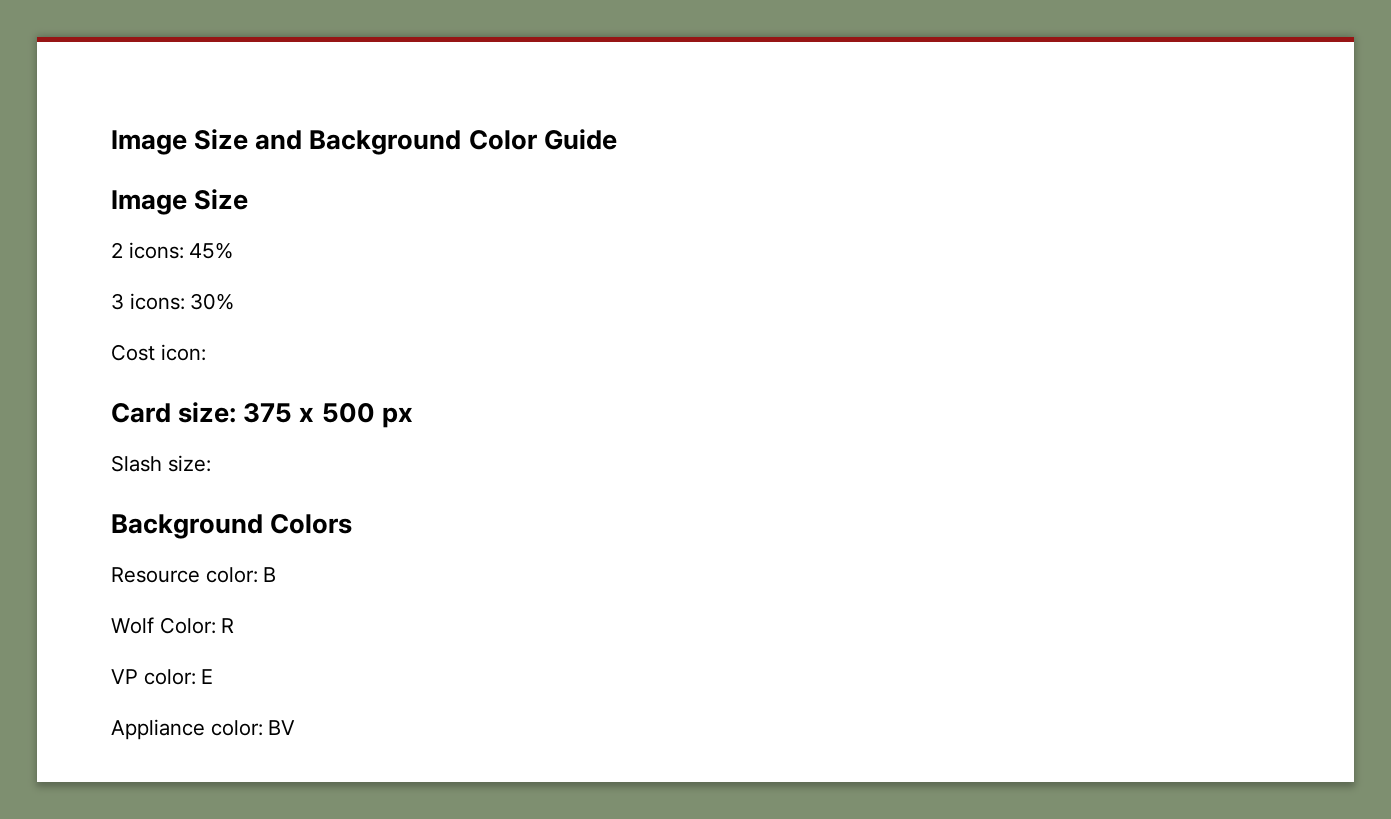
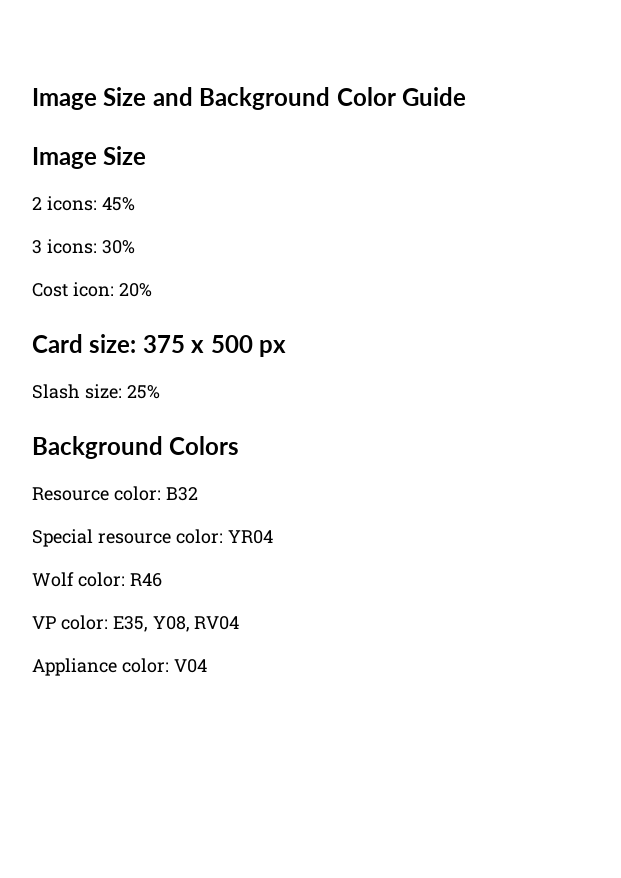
- Cost icon:
+ Cost icon: 20%
- Slash size:
+ Slash size: 25%
- Resource color: B
+ Resource color: B32
+ Special resource color: YR04
- Wolf Color: R
+ Wolf color: R46
- VP color: E
+ VP color: E35, Y08, RV04
- Appliance color: BV
+ Appliance color: V04

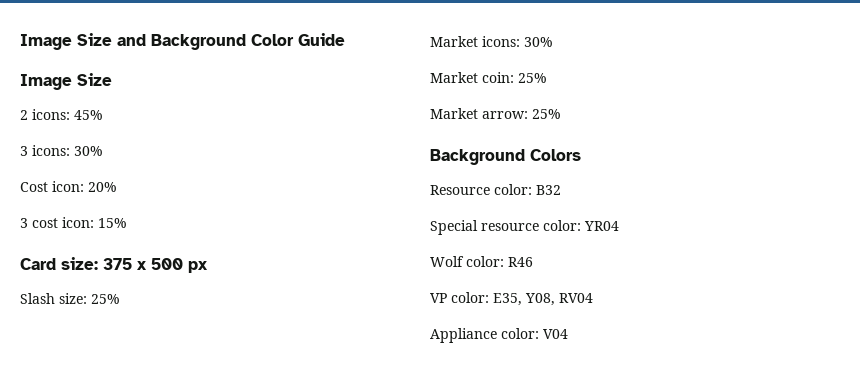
+ 3 cost icon: 15%
+ Market icons: 30%
+ Market coin: 25%
+ Market arrow: 25%

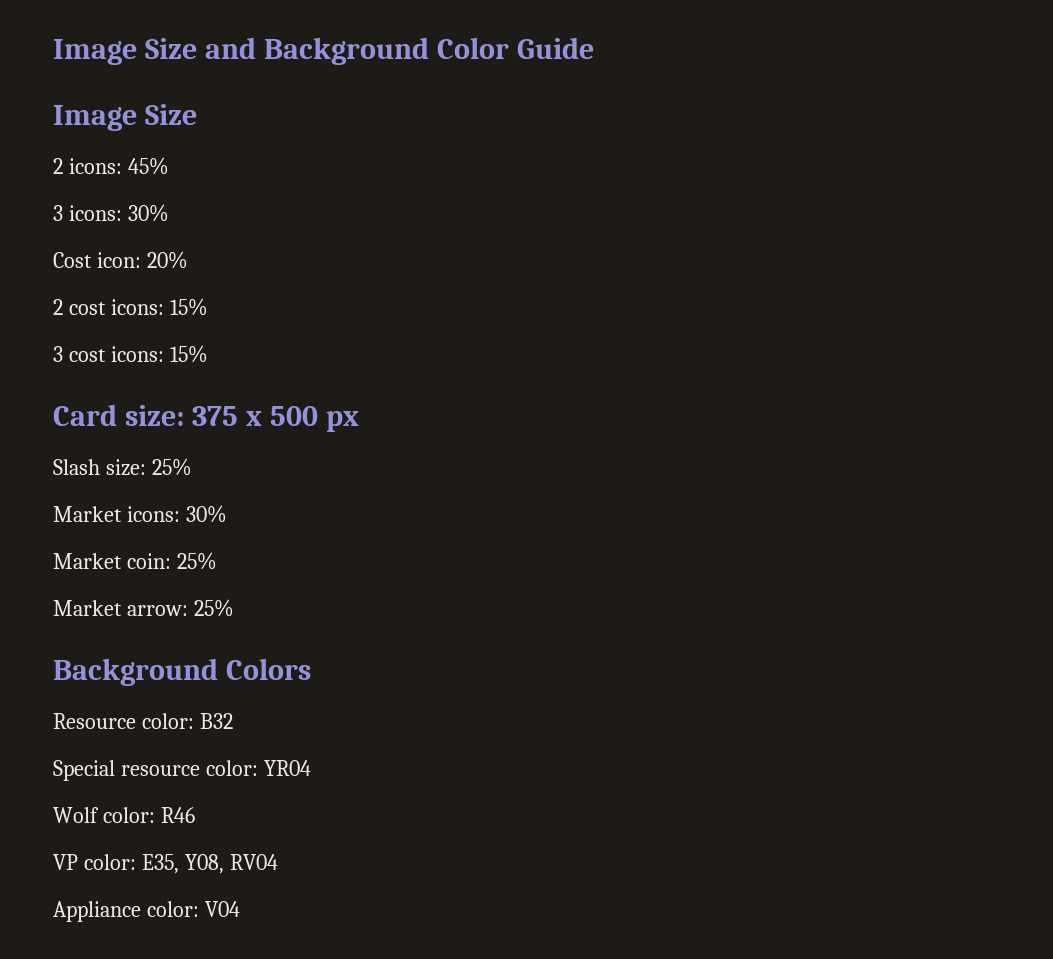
+ 2 cost icons: 15%
- 3 cost icon: 15%
+ 3 cost icons: 15%

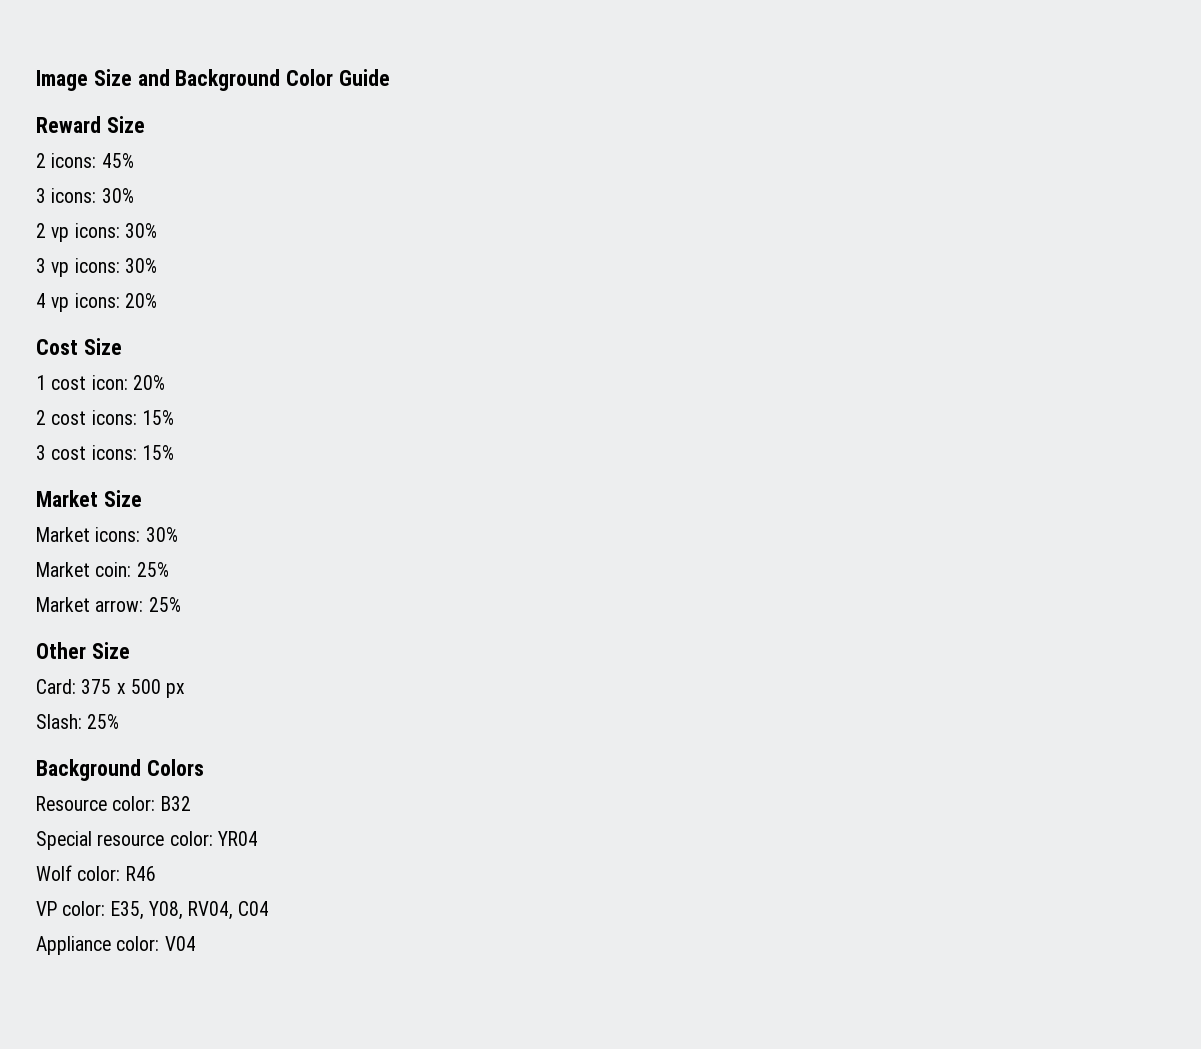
  Image Size and Background Color Guide
- Image Size
+ Reward Size
- Cost icon: 20%
+ 2 vp icons: 30%
+ 3 vp icons: 30%
+ 4 vp icons: 20%
+ Cost Size
+ 1 cost icon: 20%
- Card size: 375 x 500 px
- Slash size: 25%
+ Market Size
+ Other Size
+ Card: 375 x 500 px
+ Slash: 25%
- VP color: E35, Y08, RV04
+ VP color: E35, Y08, RV04, C04

